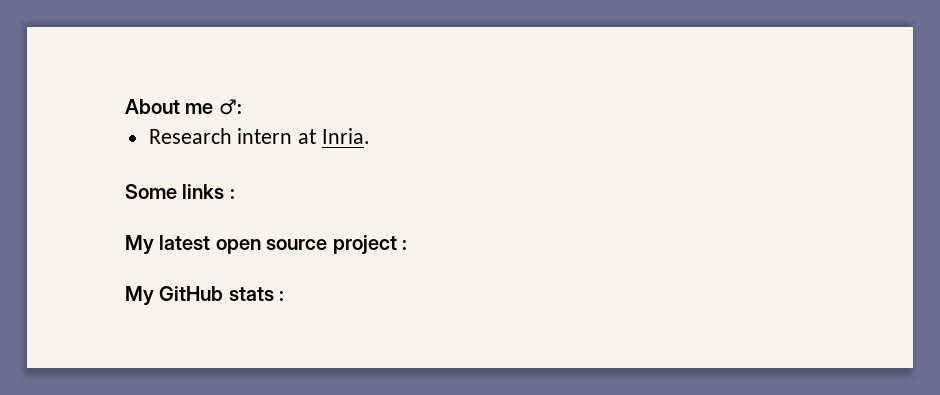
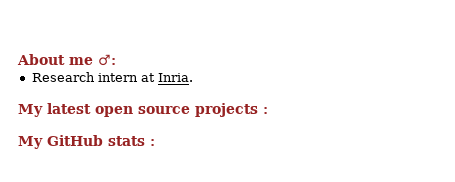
- Some links :
- My latest open source project :
+ My latest open source projects :

